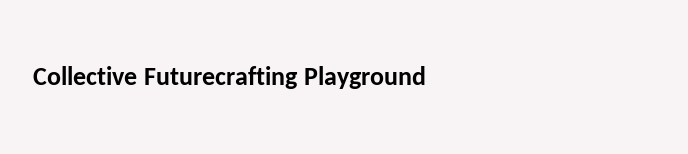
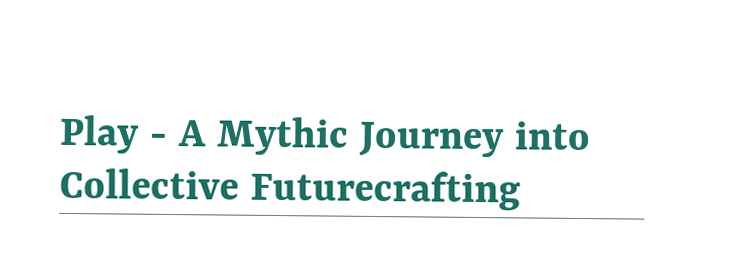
- Collective Futurecrafting Playground
+ Play - A Mythic Journey into Collective Futurecrafting

